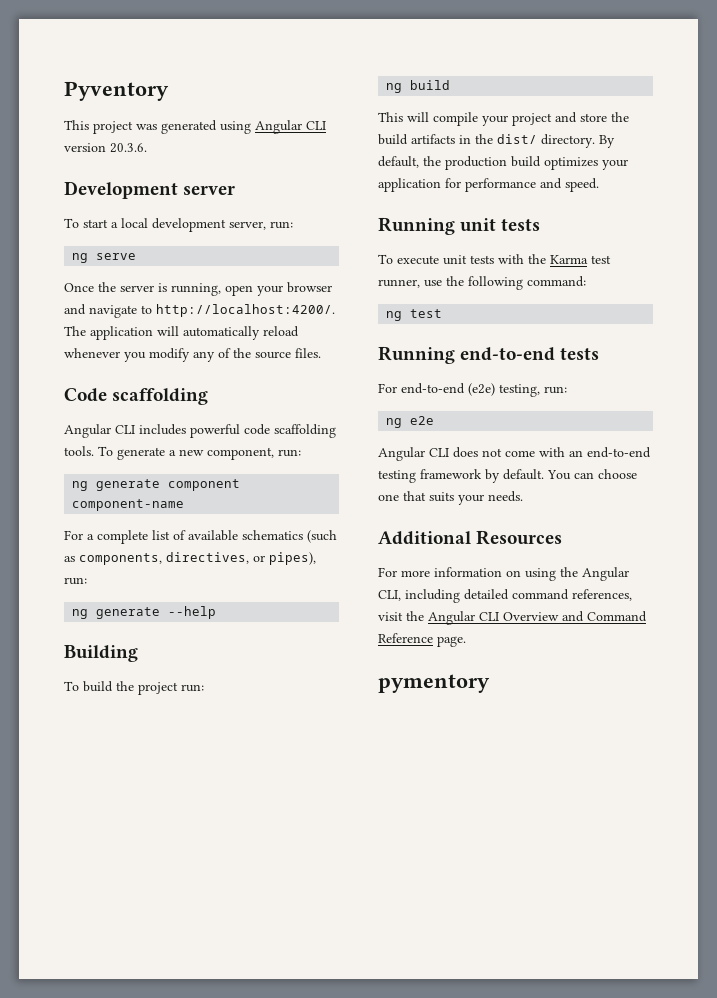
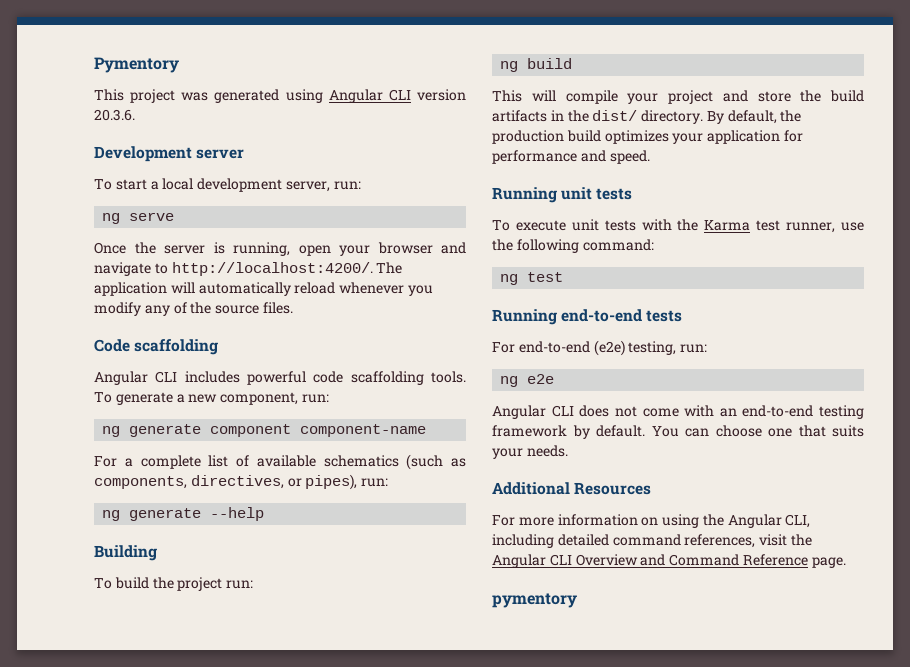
- Pyventory
+ Pymentory

